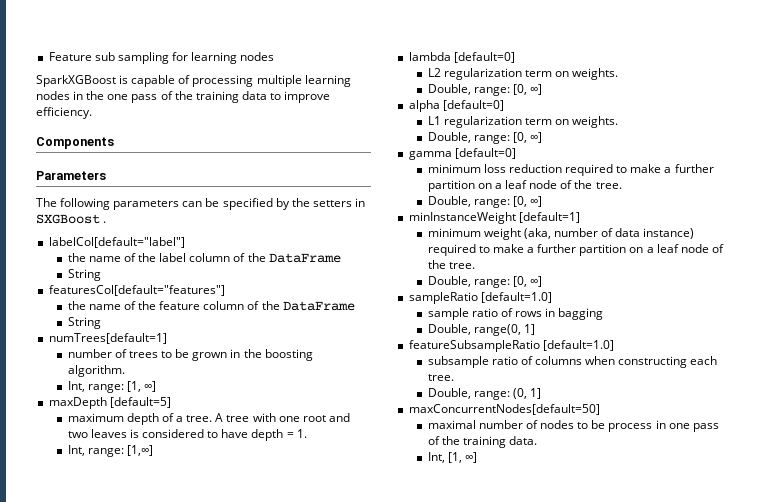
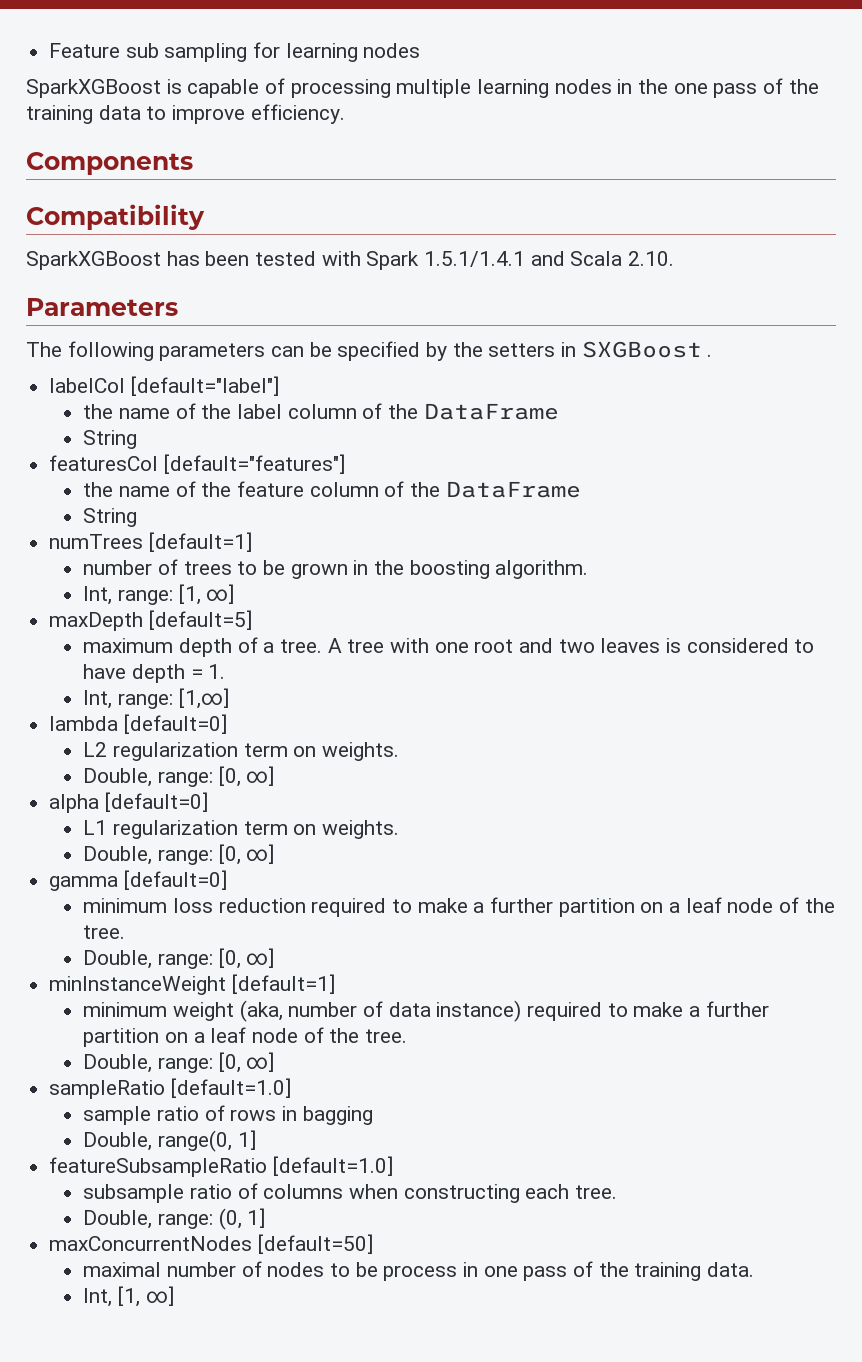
+ Compatibility
+ SparkXGBoost has been tested with Spark 1.5.1/1.4.1 and Scala 2.10.
- labelCol[default="label"]
+ labelCol [default="label"]
- featuresCol[default="features"]
+ featuresCol [default="features"]
- numTrees[default=1]
+ numTrees [default=1]
- maxConcurrentNodes[default=50]
+ maxConcurrentNodes [default=50]

